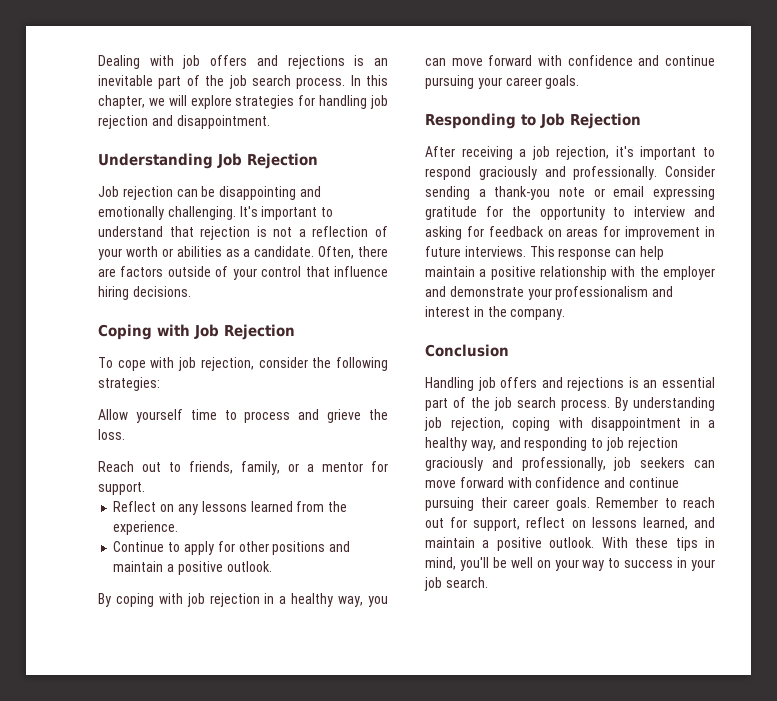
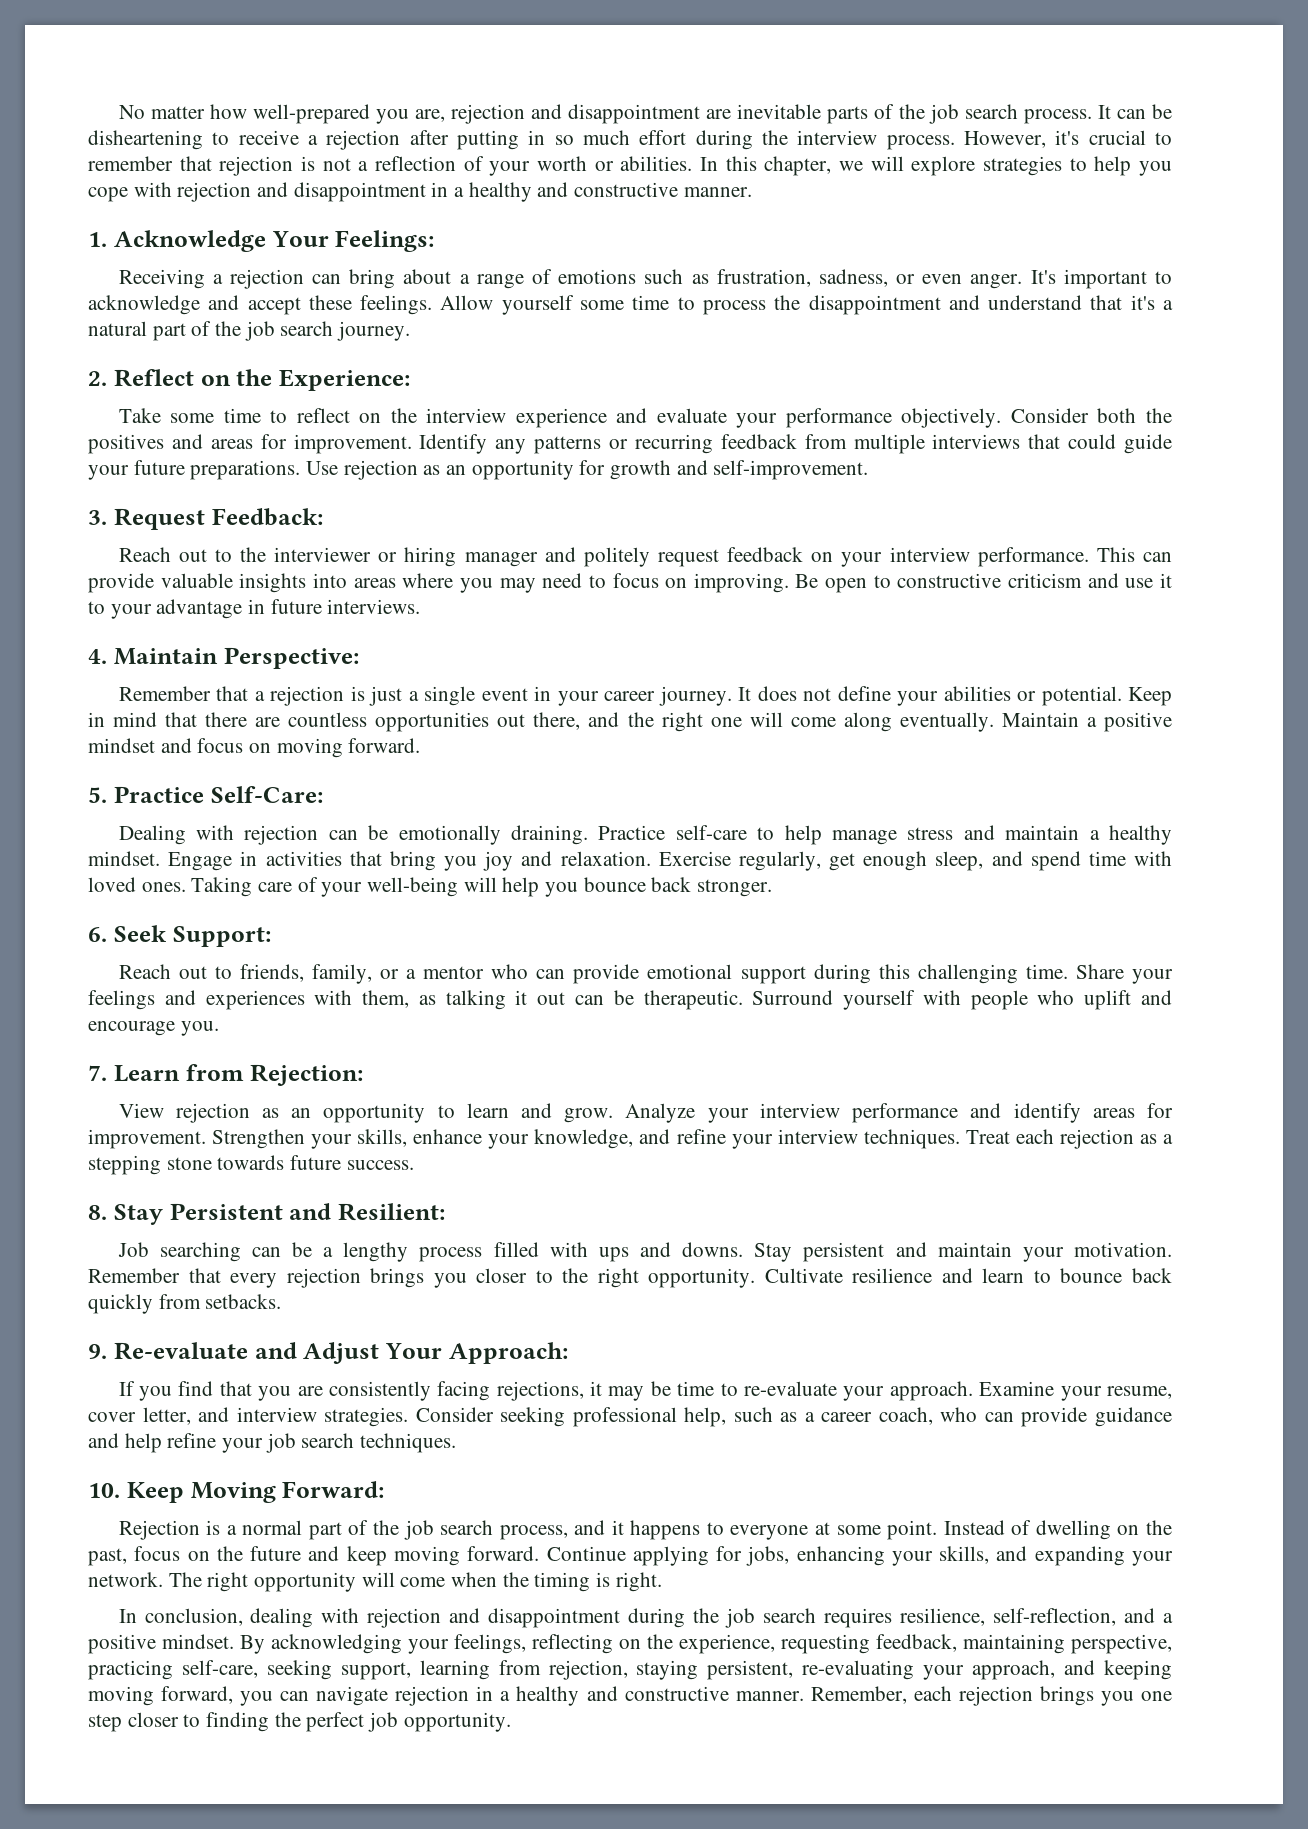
- Dealing with job offers and rejections is an inevitable part of the job search process. In this chapter, we will explore strategies for handling job rejection and disappointment.
- Understanding Job Rejection
- Job rejection can be disappointing and emotionally challenging. It's important to understand that rejection is not a reflection of your worth or abilities as a candidate. Often, there are factors outside of your control that influence hiring decisions.
- Coping with Job Rejection
- To cope with job rejection, consider the following strategies:
- Allow yourself time to process and grieve the loss.
+ No matter how well-prepared you are, rejection and disappointment are inevitable parts of the job search process. It can be disheartening to receive a rejection after putting in so much effort during the interview process. However, it's crucial to remember that rejection is not a reflection of your worth or abilities. In this chapter, we will explore strategies to help you cope with rejection and disappointment in a healthy and constructive manner.
+ 1. Acknowledge Your Feelings:
+ Receiving a rejection can bring about a range of emotions such as frustration, sadness, or even anger. It's important to acknowledge and accept these feelings. Allow yourself some time to process the disappointment and understand that it's a natural part of the job search journey.
+ 2. Reflect on the Experience:
+ Take some time to reflect on the interview experience and evaluate your performance objectively. Consider both the positives and areas for improvement. Identify any patterns or recurring feedback from multiple interviews that could guide your future preparations. Use rejection as an opportunity for growth and self-improvement.
+ 3. Request Feedback:
+ Reach out to the interviewer or hiring manager and politely request feedback on your interview performance. This can provide valuable insights into areas where you may need to focus on improving. Be open to constructive criticism and use it to your advantage in future interviews.
+ 4. Maintain Perspective:
+ Remember that a rejection is just a single event in your career journey. It does not define your abilities or potential. Keep in mind that there are countless opportunities out there, and the right one will come along eventually. Maintain a positive mindset and focus on moving forward.
+ 5. Practice Self-Care:
+ Dealing with rejection can be emotionally draining. Practice self-care to help manage stress and maintain a healthy mindset. Engage in activities that bring you joy and relaxation. Exercise regularly, get enough sleep, and spend time with loved ones. Taking care of your well-being will help you bounce back stronger.
+ 6. Seek Support:
- Reach out to friends, family, or a mentor for support.
- Reflect on any lessons learned from the experience.
- Continue to apply for other positions and maintain a positive outlook.
- By coping with job rejection in a healthy way, you can move forward with confidence and continue pursuing your career goals.
- Responding to Job Rejection
- After receiving a job rejection, it's important to respond graciously and professionally. Consider sending a thank-you note or email expressing gratitude for the opportunity to interview and asking for feedback on areas for improvement in future interviews. This response can help maintain a positive relationship with the employer and demonstrate your professionalism and interest in the company.
- Conclusion
- Handling job offers and rejections is an essential part of the job search process. By understanding job rejection, coping with disappointment in a healthy way, and responding to job rejection graciously and professionally, job seekers can move forward with confidence and continue pursuing their career goals. Remember to reach out for support, reflect on lessons learned, and maintain a positive outlook. With these tips in mind, you'll be well on your way to success in your job search.
+ Reach out to friends, family, or a mentor who can provide emotional support during this challenging time. Share your feelings and experiences with them, as talking it out can be therapeutic. Surround yourself with people who uplift and encourage you.
+ 7. Learn from Rejection:
+ View rejection as an opportunity to learn and grow. Analyze your interview performance and identify areas for improvement. Strengthen your skills, enhance your knowledge, and refine your interview techniques. Treat each rejection as a stepping stone towards future success.
+ 8. Stay Persistent and Resilient:
+ Job searching can be a lengthy process filled with ups and downs. Stay persistent and maintain your motivation. Remember that every rejection brings you closer to the right opportunity. Cultivate resilience and learn to bounce back quickly from setbacks.
+ 9. Re-evaluate and Adjust Your Approach:
+ If you find that you are consistently facing rejections, it may be time to re-evaluate your approach. Examine your resume, cover letter, and interview strategies. Consider seeking professional help, such as a career coach, who can provide guidance and help refine your job search techniques.
+ 10. Keep Moving Forward:
+ Rejection is a normal part of the job search process, and it happens to everyone at some point. Instead of dwelling on the past, focus on the future and keep moving forward. Continue applying for jobs, enhancing your skills, and expanding your network. The right opportunity will come when the timing is right.
+ In conclusion, dealing with rejection and disappointment during the job search requires resilience, self-reflection, and a positive mindset. By acknowledging your feelings, reflecting on the experience, requesting feedback, maintaining perspective, practicing self-care, seeking support, learning from rejection, staying persistent, re-evaluating your approach, and keeping moving forward, you can navigate rejection in a healthy and constructive manner. Remember, each rejection brings you one step closer to finding the perfect job opportunity.

